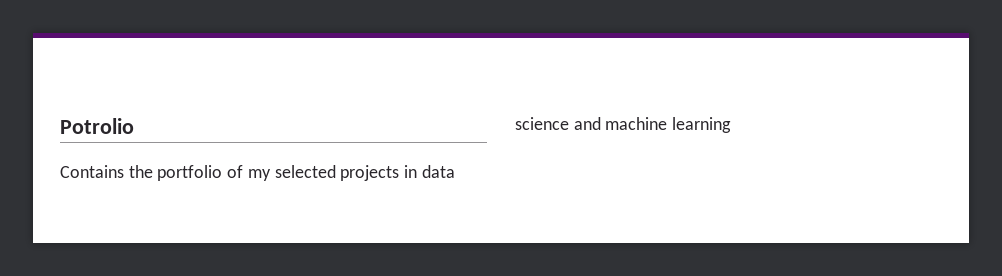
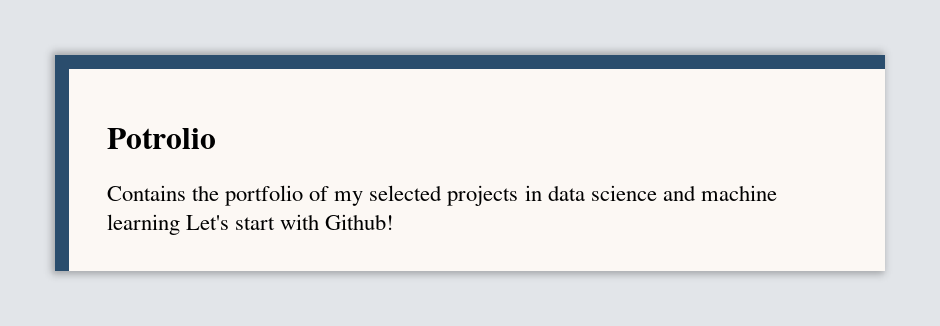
- Contains the portfolio of my selected projects in data science and machine learning
+ Contains the portfolio of my selected projects in data science and machine learning Let's start with Github!

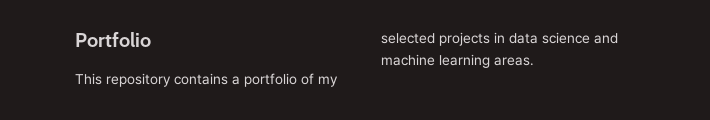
- Potrolio
- Contains the portfolio of my selected projects in data science and machine learning Let's start with Github!
+ Portfolio
+ This repository contains a portfolio of my selected projects in data science and machine learning areas.

